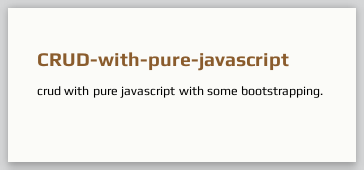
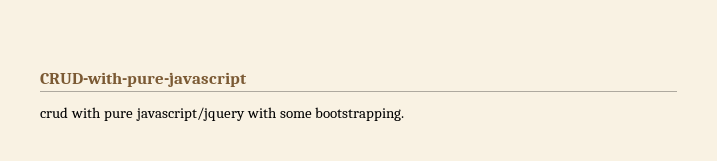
- crud with pure javascript with some bootstrapping.
+ crud with pure javascript/jquery with some bootstrapping.

